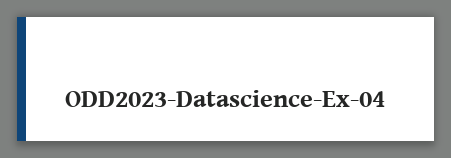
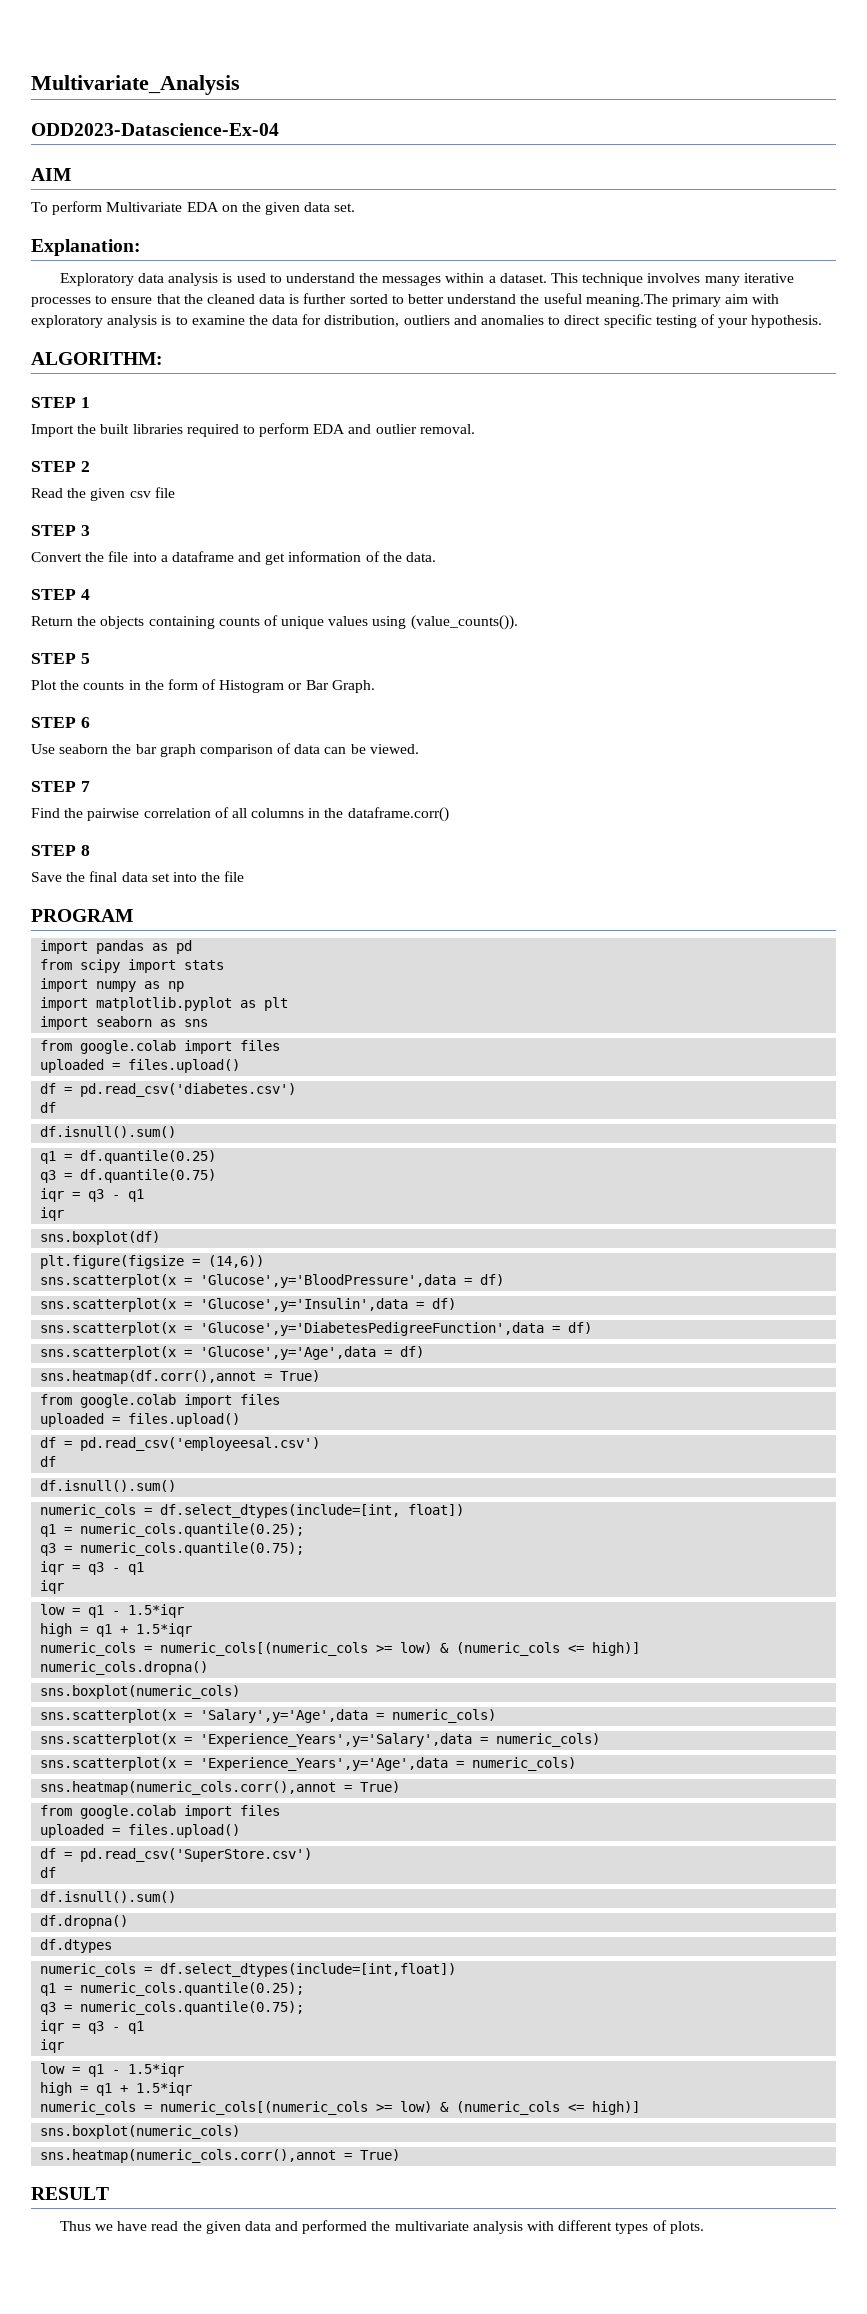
+ Multivariate_Analysis
+ AIM
+ To perform Multivariate EDA on the given data set.
+ Explanation:
+ Exploratory data analysis is used to understand the messages within a dataset. This technique involves many iterative processes to ensure that the cleaned data is further sorted to better understand the useful meaning.The primary aim with exploratory analysis is to examine the data for distribution, outliers and anomalies to direct specific testing of your hypothesis.
+ ALGORITHM:
+ STEP 1
+ Import the built libraries required to perform EDA and outlier removal.
+ STEP 2
+ Read the given csv file
+ STEP 3
+ Convert the file into a dataframe and get information of the data.
+ STEP 4
+ Return the objects containing counts of unique values using (value_counts()).
+ STEP 5
+ Plot the counts in the form of Histogram or Bar Graph.
+ STEP 6
+ Use seaborn the bar graph comparison of data can be viewed.
+ STEP 7
+ Find the pairwise correlation of all columns in the dataframe.corr()
+ STEP 8
+ Save the final data set into the file
+ PROGRAM
+ import pandas as pd
+ from scipy import stats
+ import numpy as np
+ import matplotlib.pyplot as plt
+ import seaborn as sns
+ from google.colab import files
+ uploaded = files.upload()
+ df = pd.read_csv('diabetes.csv')
+ df
+ df.isnull().sum()
+ q1 = df.quantile(0.25)
+ q3 = df.quantile(0.75)
+ iqr = q3 - q1
+ iqr
+ sns.boxplot(df)
+ plt.figure(figsize = (14,6))
+ sns.scatterplot(x = 'Glucose',y='BloodPressure',data = df)
+ sns.scatterplot(x = 'Glucose',y='Insulin',data = df)
+ sns.scatterplot(x = 'Glucose',y='DiabetesPedigreeFunction',data = df)
+ sns.scatterplot(x = 'Glucose',y='Age',data = df)
+ sns.heatmap(df.corr(),annot = True)
+ from google.colab import files
+ uploaded = files.upload()
+ df = pd.read_csv('employeesal.csv')
+ df
+ df.isnull().sum()
+ numeric_cols = df.select_dtypes(include=[int, float])
+ q1 = numeric_cols.quantile(0.25);
+ q3 = numeric_cols.quantile(0.75);
+ iqr = q3 - q1
+ iqr
+ low = q1 - 1.5*iqr
+ high = q1 + 1.5*iqr
+ numeric_cols = numeric_cols[(numeric_cols >= low) & (numeric_cols <= high)]
+ numeric_cols.dropna()
+ sns.boxplot(numeric_cols)
+ sns.scatterplot(x = 'Salary',y='Age',data = numeric_cols)
+ sns.scatterplot(x = 'Experience_Years',y='Salary',data = numeric_cols)
+ sns.scatterplot(x = 'Experience_Years',y='Age',data = numeric_cols)
+ sns.heatmap(numeric_cols.corr(),annot = True)
+ from google.colab import files
+ uploaded = files.upload()
+ df = pd.read_csv('SuperStore.csv')
+ df
+ df.isnull().sum()
+ df.dropna()
+ df.dtypes
+ numeric_cols = df.select_dtypes(include=[int,float])
+ q1 = numeric_cols.quantile(0.25);
+ q3 = numeric_cols.quantile(0.75);
+ iqr = q3 - q1
+ iqr
+ low = q1 - 1.5*iqr
+ high = q1 + 1.5*iqr
+ numeric_cols = numeric_cols[(numeric_cols >= low) & (numeric_cols <= high)]
+ sns.boxplot(numeric_cols)
+ sns.heatmap(numeric_cols.corr(),annot = True)
+ RESULT
+ Thus we have read the given data and performed the multivariate analysis with different types of plots.

